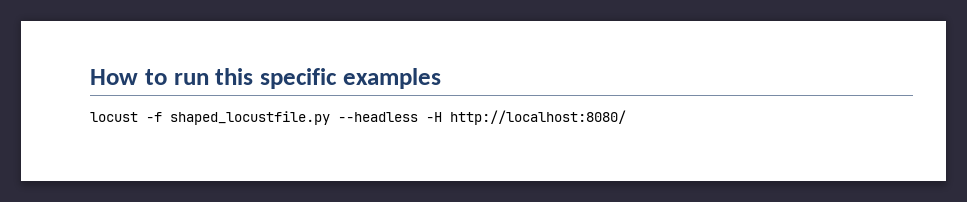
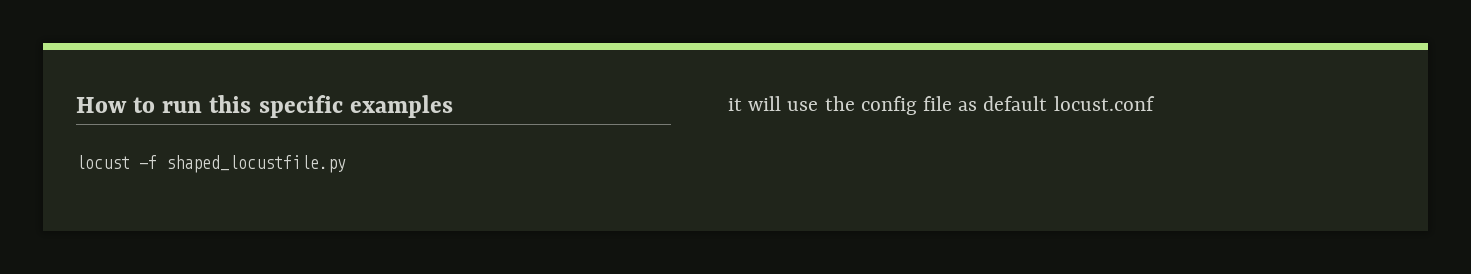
- locust -f shaped_locustfile.py --headless -H http://localhost:8080/
+ locust -f shaped_locustfile.py
+ it will use the config file as default locust.conf

